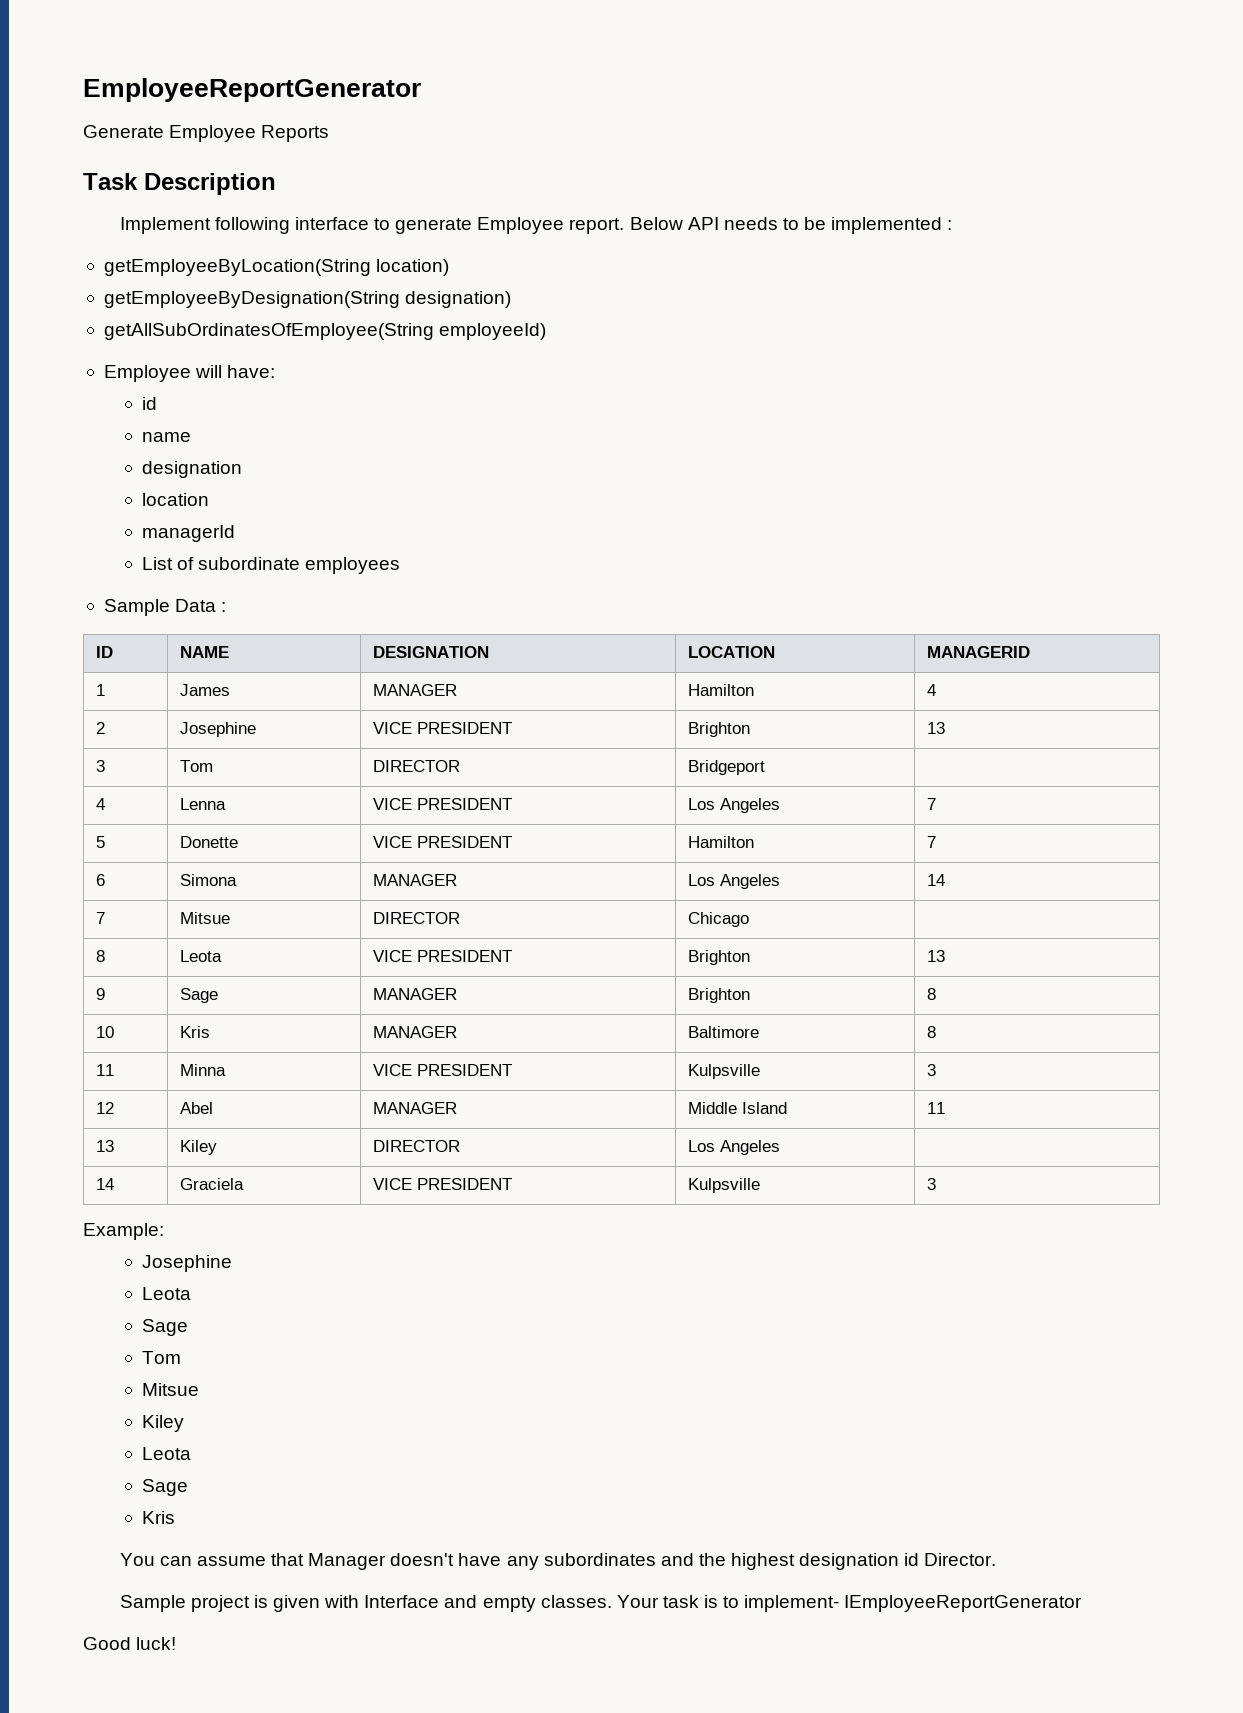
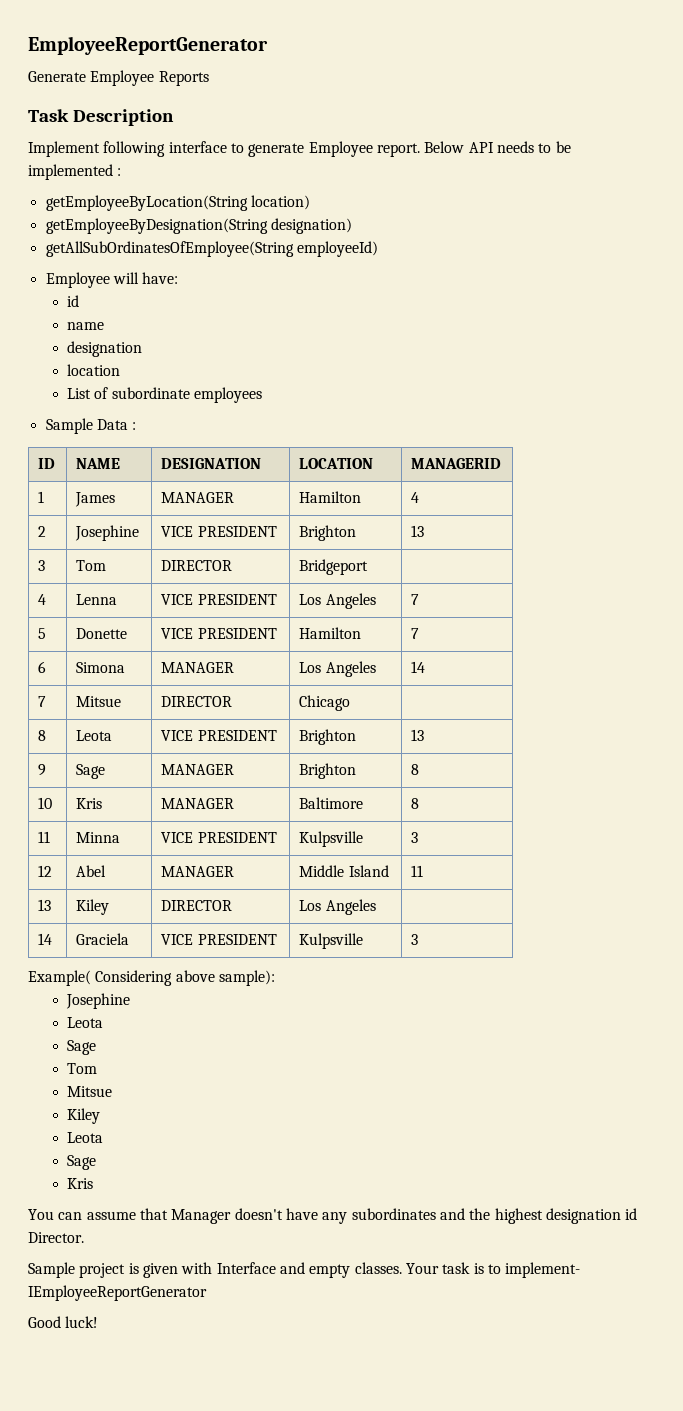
- managerId
- Example:
+ Example( Considering above sample):

